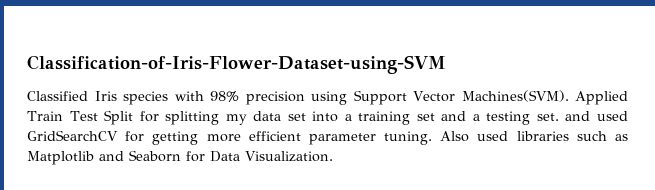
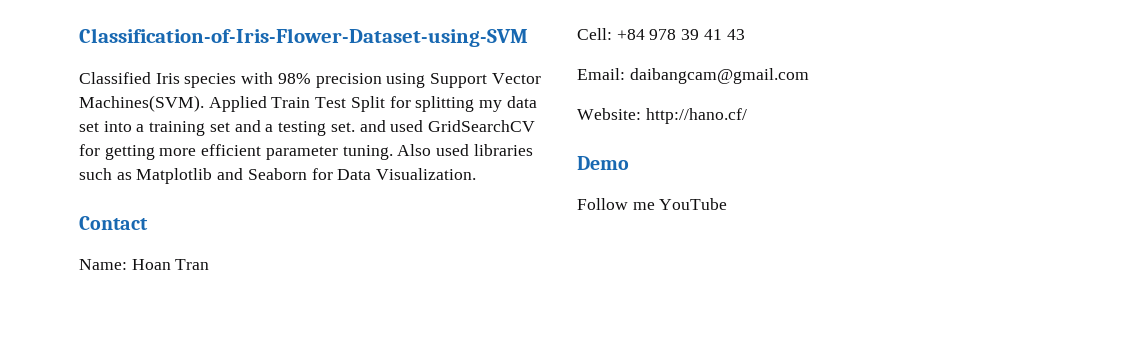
+ Contact
+ Name: Hoan Tran
+ Cell: +84 978 39 41 43
+ Email: daibangcam@gmail.com
+ Website: http://hano.cf/
+ Demo
+ Follow me YouTube

